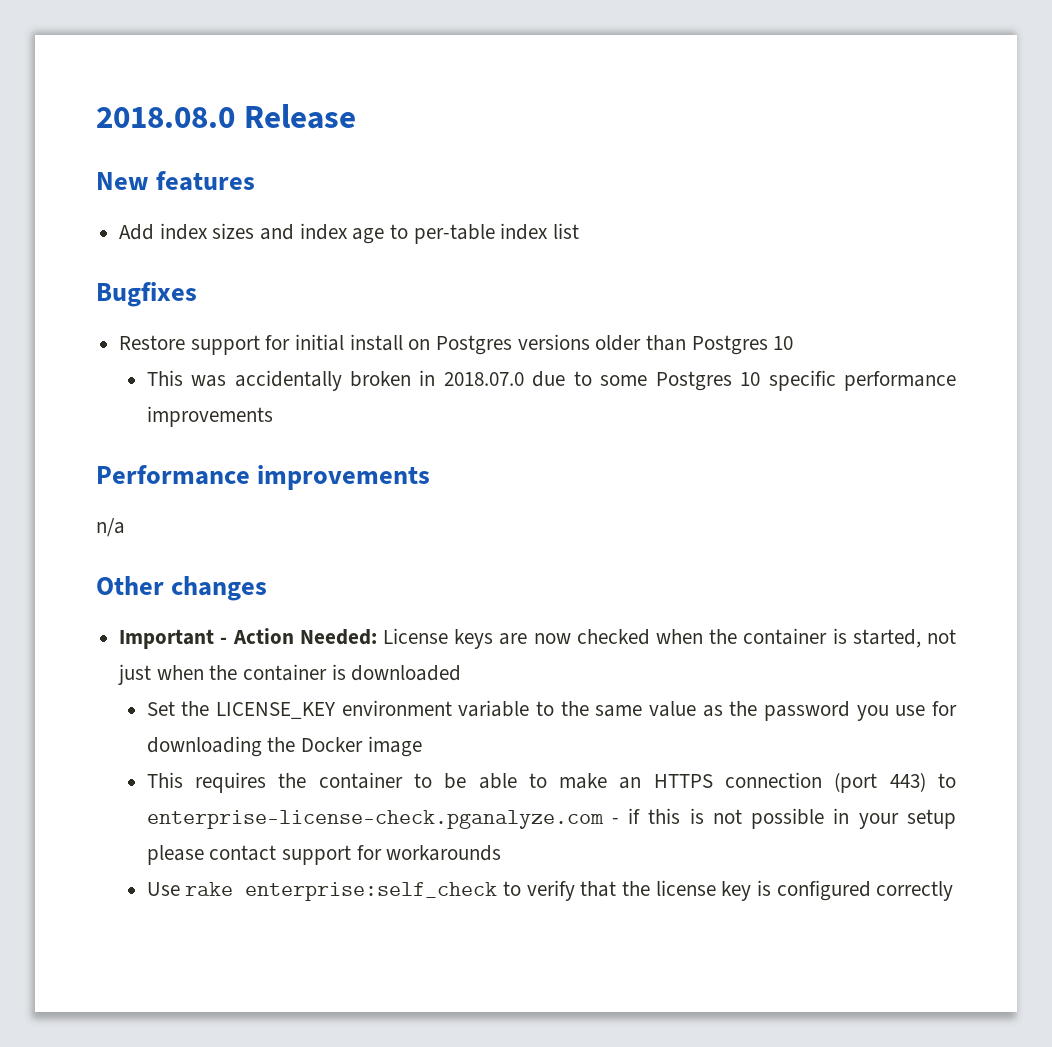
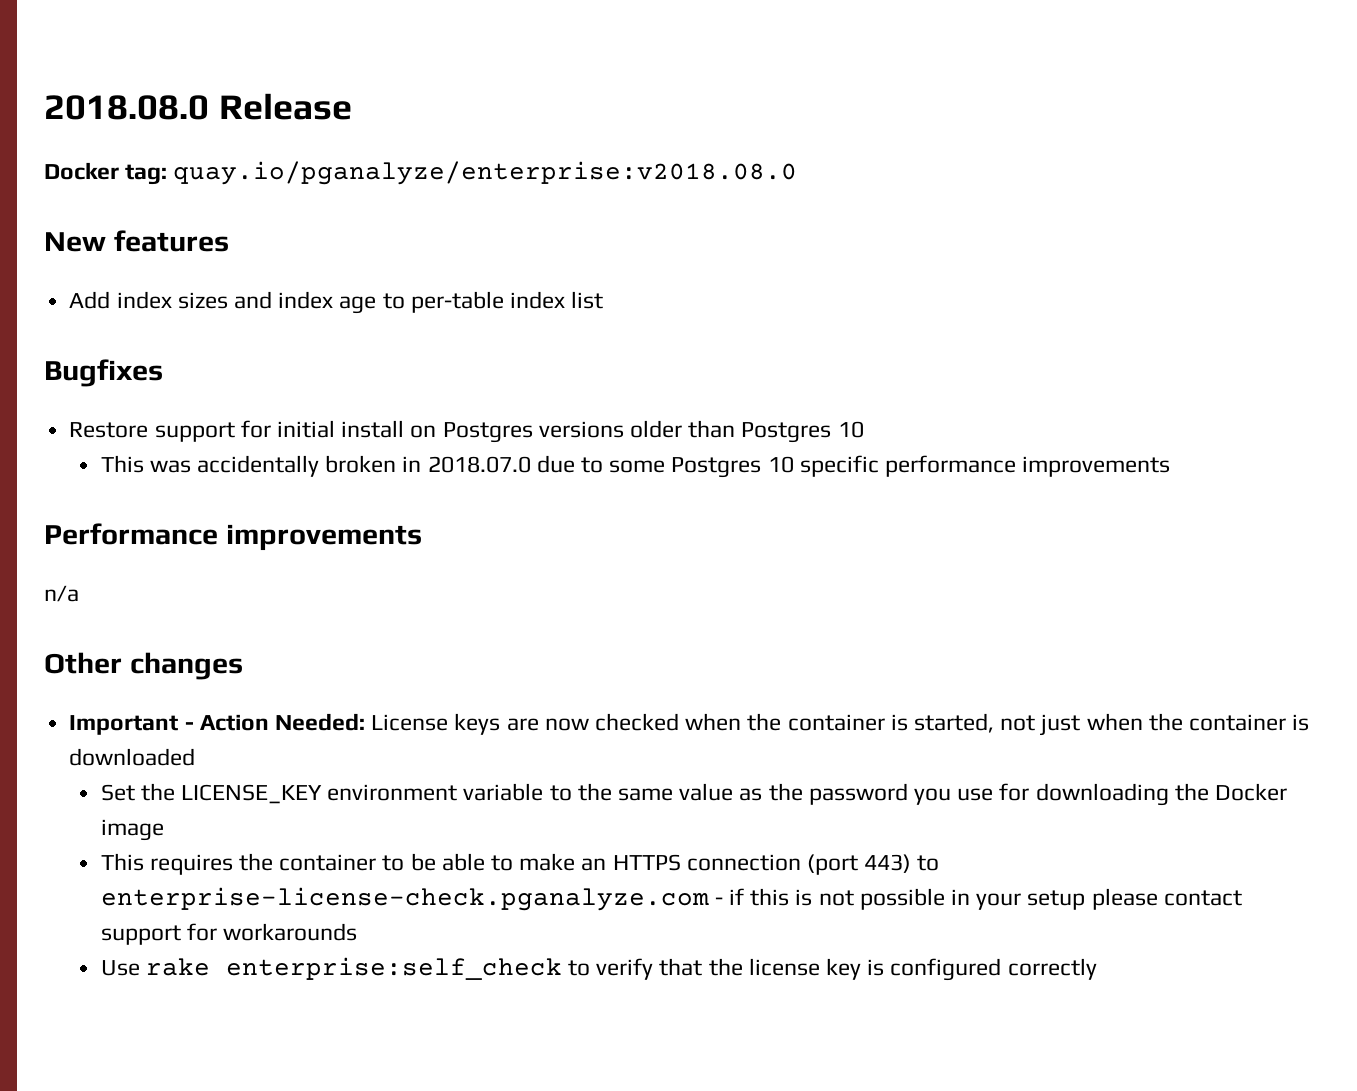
+ Docker tag: quay.io/pganalyze/enterprise:v2018.08.0

